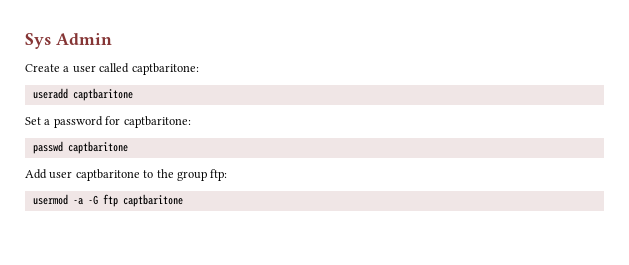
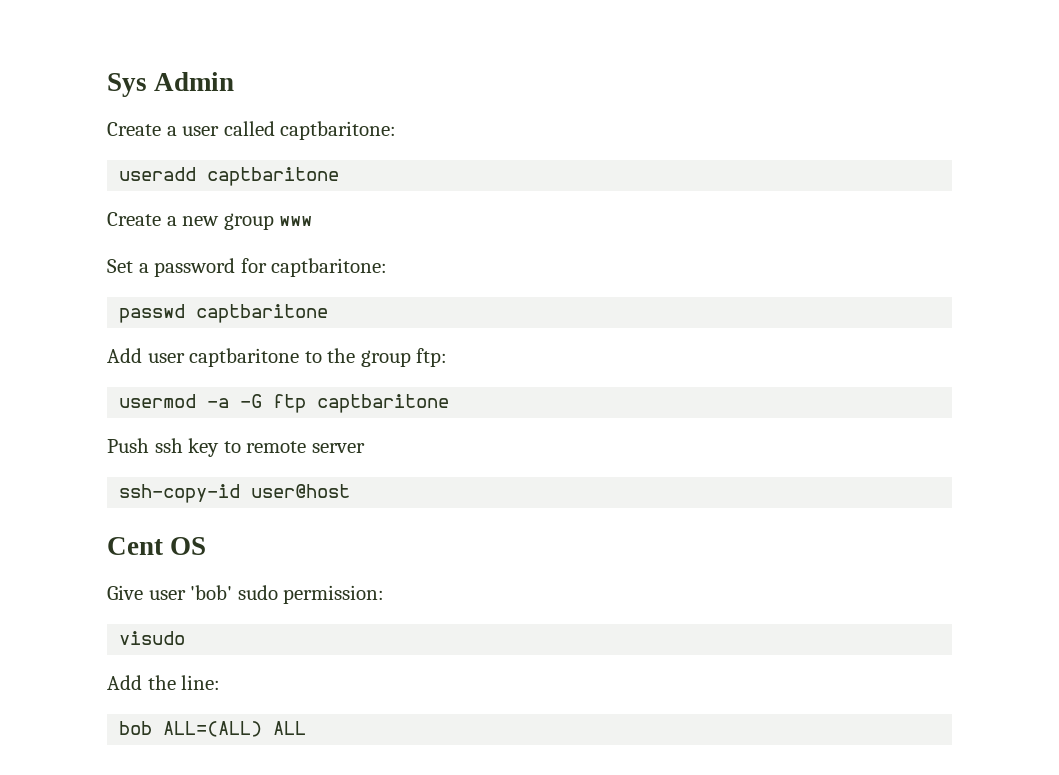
+ Create a new group www
+ Push ssh key to remote server
+ ssh-copy-id user@host
+ Cent OS
+ Give user 'bob' sudo permission:
+ visudo
+ Add the line:
+ bob ALL=(ALL) ALL

